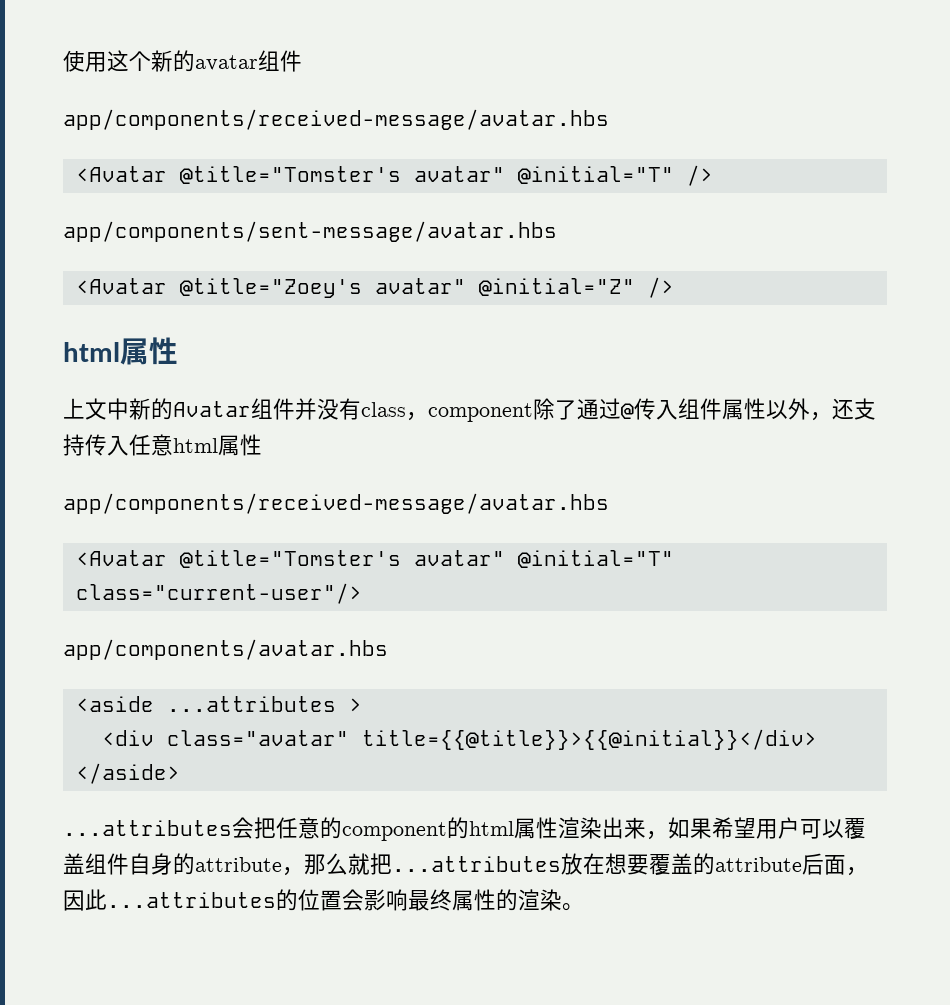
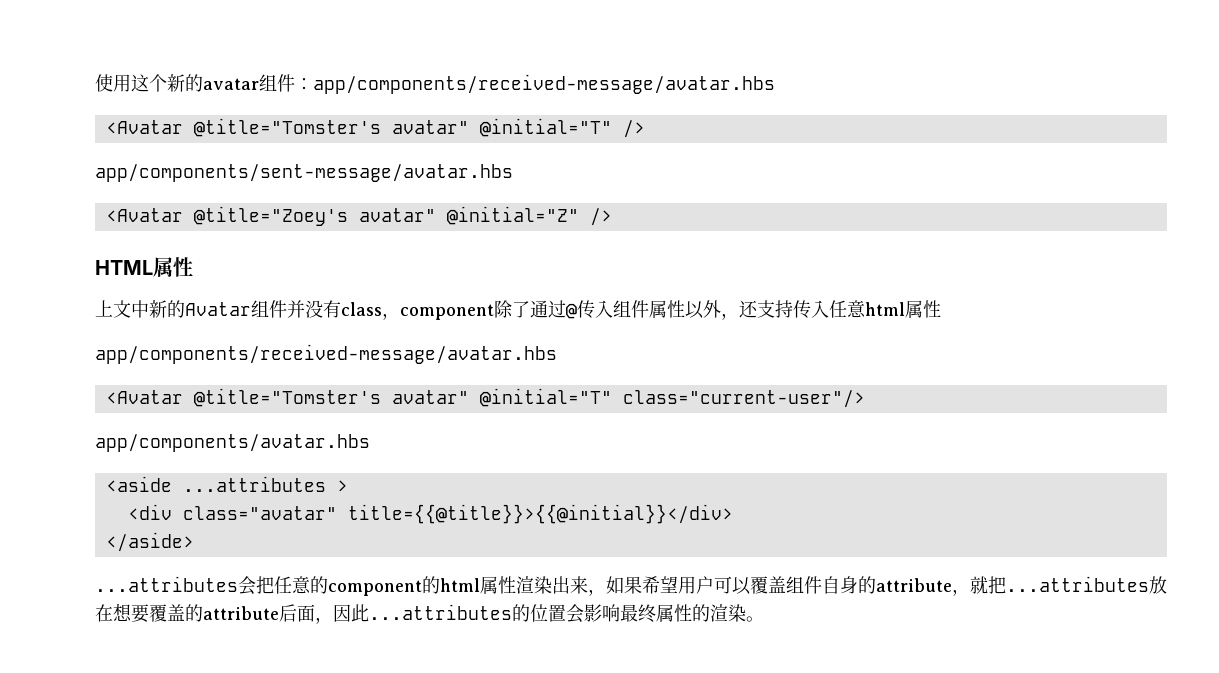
- 使用这个新的avatar组件
- app/components/received-message/avatar.hbs
+ 使用这个新的avatar组件：app/components/received-message/avatar.hbs
  <Avatar @title="Zoey's avatar" @initial="Z" />
- html属性
+ HTML属性
- ...attributes会把任意的component的html属性渲染出来，如果希望用户可以覆盖组件自身的attribute，那么就把...attributes放在想要覆盖的attribute后面，因此...attributes的位置会影响最终属性的渲染。
+ ...attributes会把任意的component的html属性渲染出来，如果希望用户可以覆盖组件自身的attribute，就把...attributes放在想要覆盖的attribute后面，因此...attributes的位置会影响最终属性的渲染。

